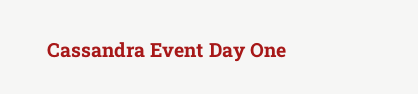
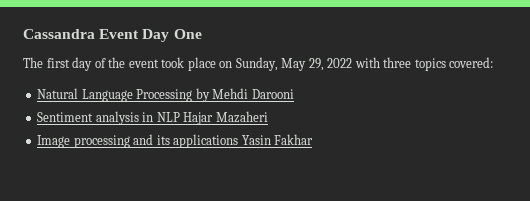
+ The first day of the event took place on Sunday, May 29, 2022 with three topics covered:
+ Natural Language Processing by Mehdi Darooni
+ Sentiment analysis in NLP Hajar Mazaheri
+ Image processing and its applications Yasin Fakhar

